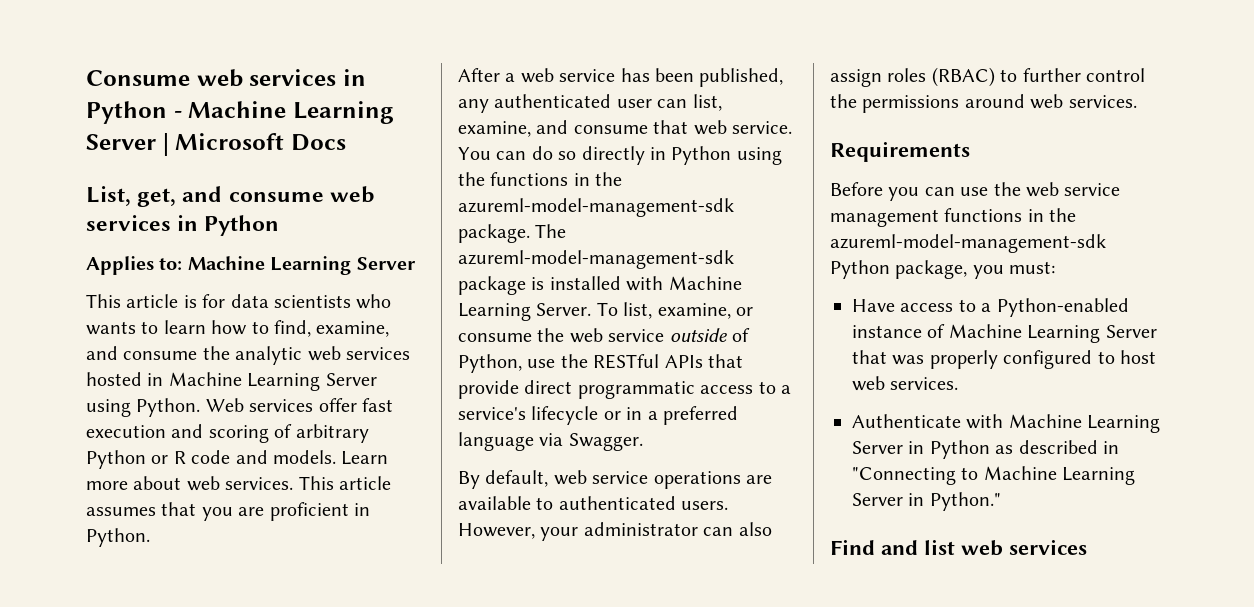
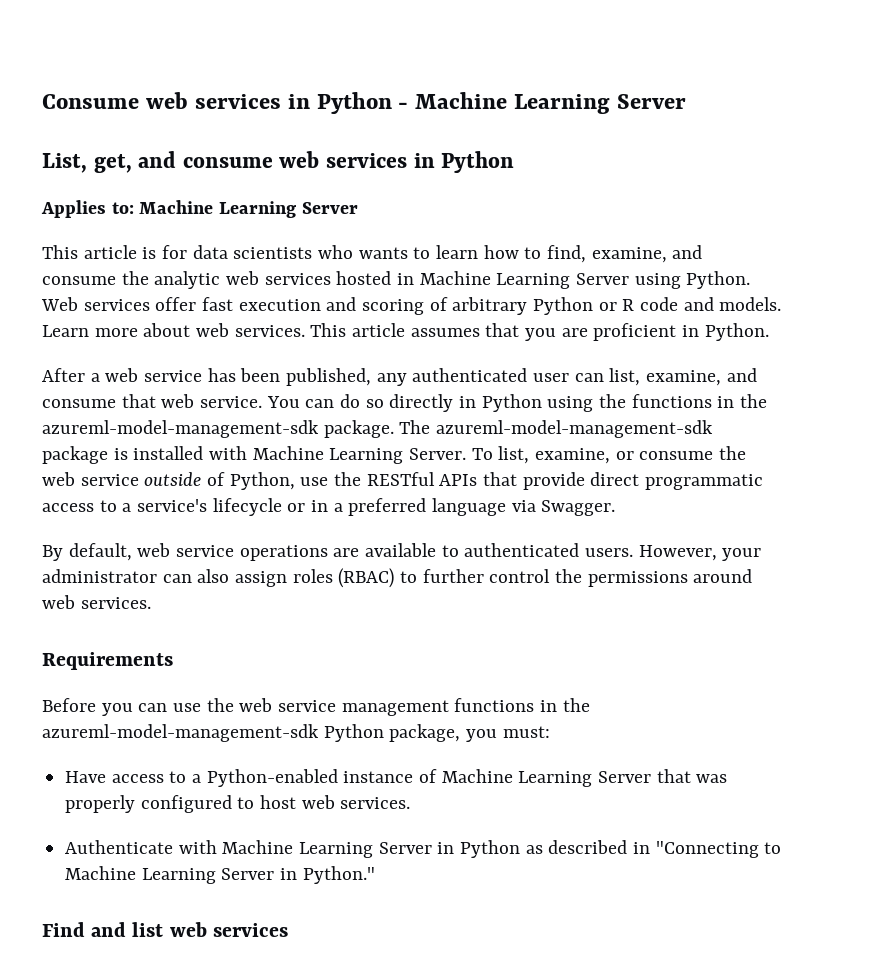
- Consume web services in Python - Machine Learning Server | Microsoft Docs
+ Consume web services in Python - Machine Learning Server

